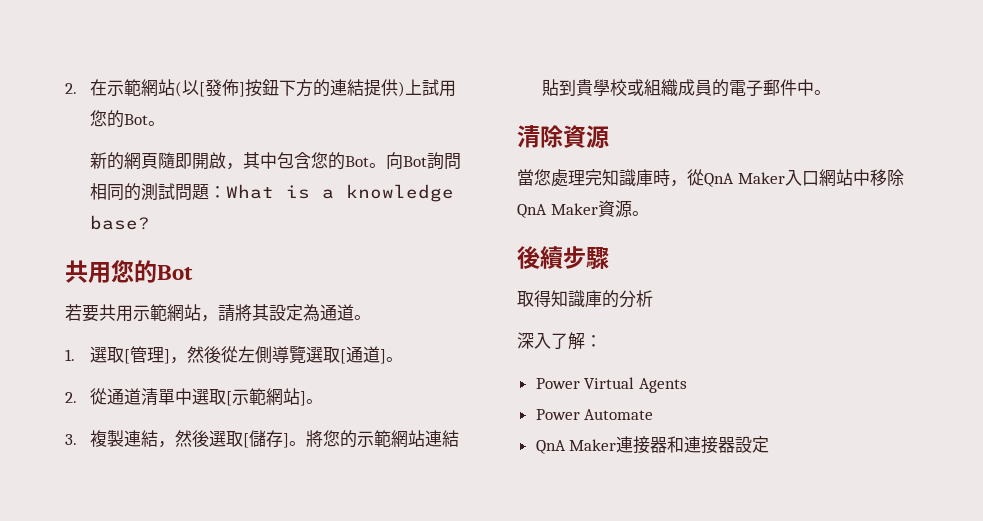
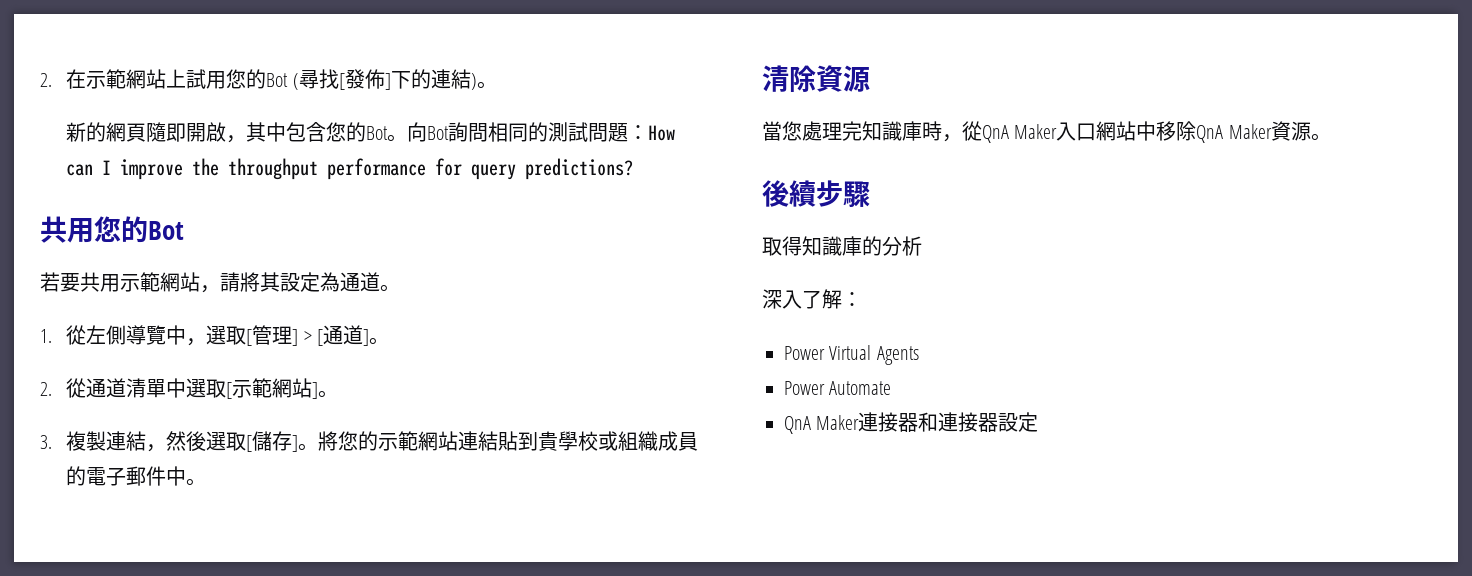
- 2.在示範網站(以[發佈]按鈕下方的連結提供)上試用您的Bot。
+ 2.在示範網站上試用您的Bot (尋找[發佈]下的連結)。
- 向Bot詢問相同的測試問題：What is a knowledge base?
+ 向Bot詢問相同的測試問題：How can I improve the throughput performance for query predictions?
- 1.選取[管理]，然後從左側導覽選取[通道]。
+ 1.從左側導覽中，選取[管理] > [通道]。

